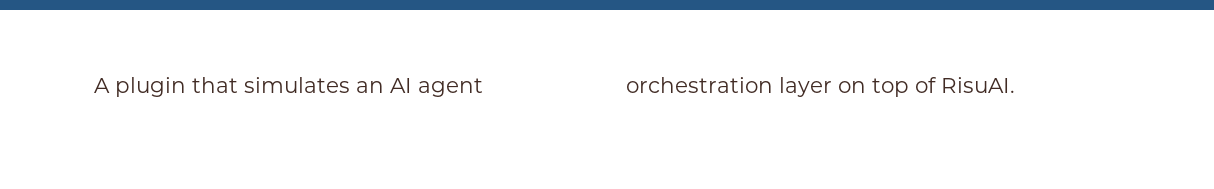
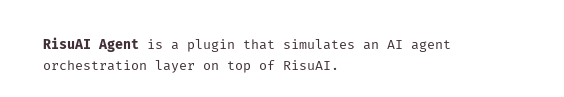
- A plugin that simulates an AI agent orchestration layer on top of RisuAI.
+ RisuAI Agent is a plugin that simulates an AI agent orchestration layer on top of RisuAI.

